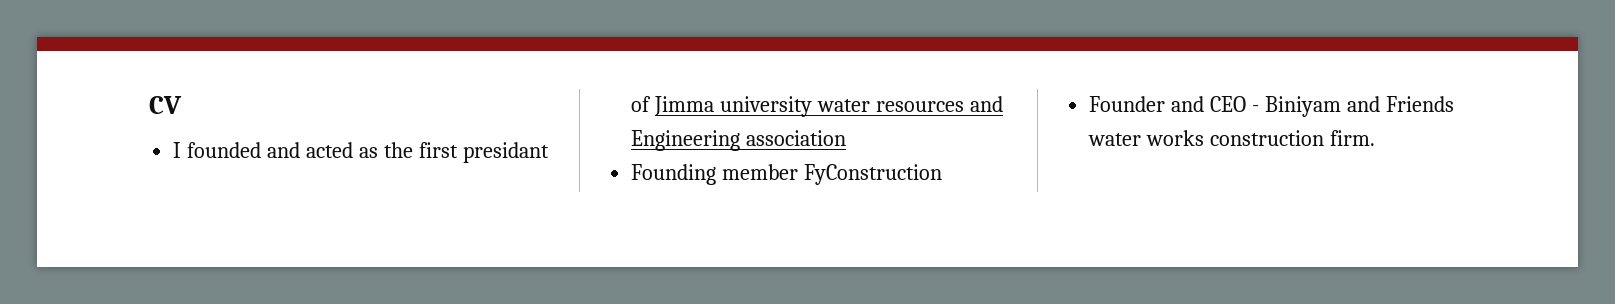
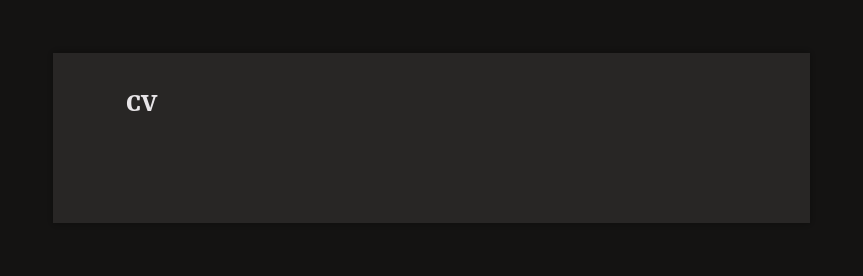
- I founded and acted as the first presidant of Jimma university water resources and Engineering association
- Founding member FyConstruction
- Founder and CEO - Biniyam and Friends water works construction firm.

